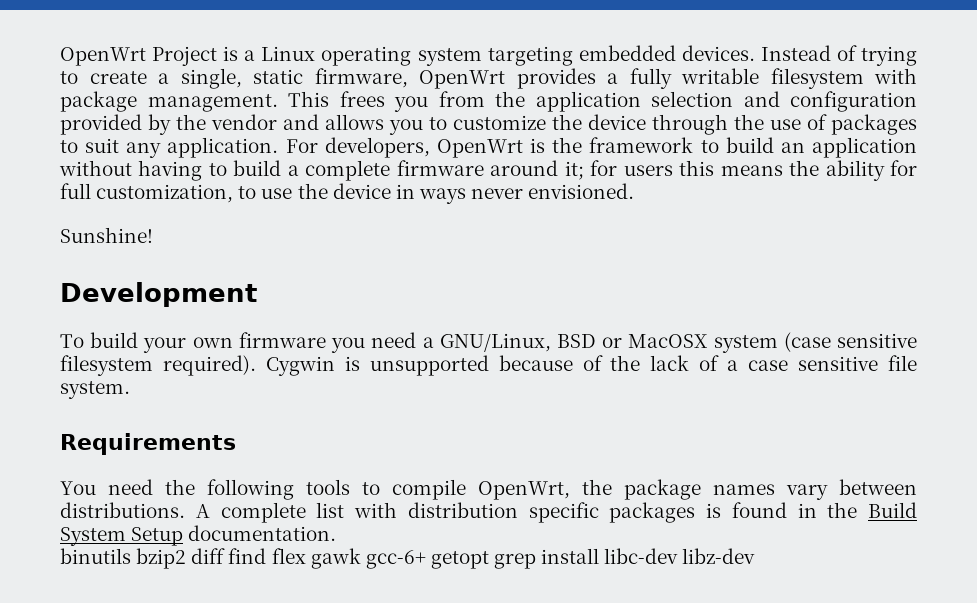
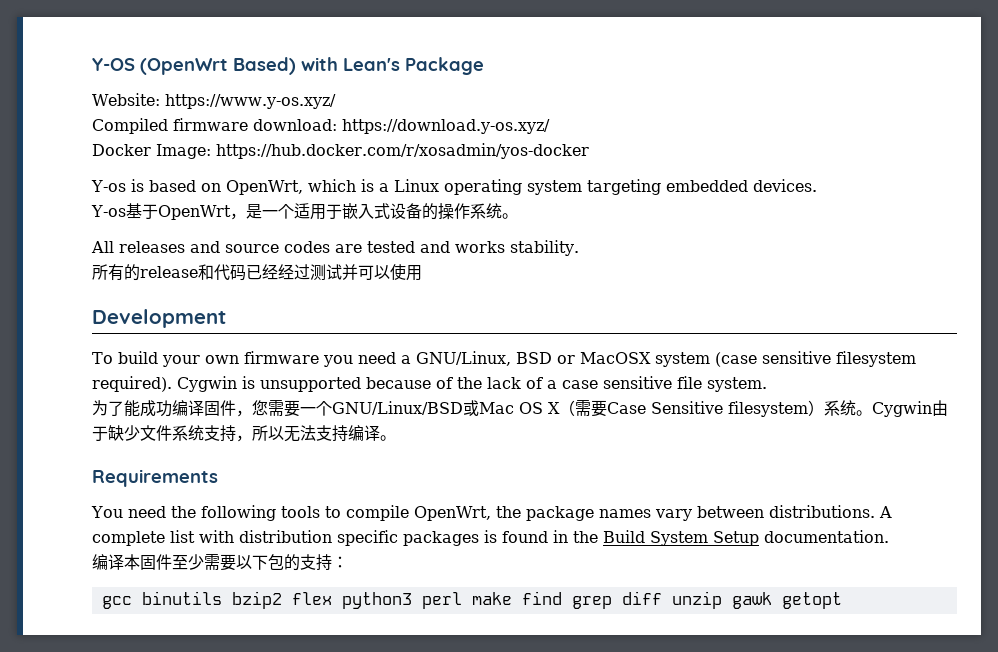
- OpenWrt Project is a Linux operating system targeting embedded devices. Instead of trying to create a single, static firmware, OpenWrt provides a fully writable filesystem with package management. This frees you from the application selection and configuration provided by the vendor and allows you to customize the device through the use of packages to suit any application. For developers, OpenWrt is the framework to build an application without having to build a complete firmware around it; for users this means the ability for full customization, to use the device in ways never envisioned.
- Sunshine!
+ Y-OS (OpenWrt Based) with Lean's Package
+ Website: https://www.y-os.xyz/
+ Compiled firmware download: https://download.y-os.xyz/
+ Docker Image: https://hub.docker.com/r/xosadmin/yos-docker
+ Y-os is based on OpenWrt, which is a Linux operating system targeting embedded devices.
+ Y-os基于OpenWrt，是一个适用于嵌入式设备的操作系统。
+ All releases and source codes are tested and works stability.
+ 所有的release和代码已经经过测试并可以使用
+ 为了能成功编译固件，您需要一个GNU/Linux/BSD或Mac OS X（需要Case Sensitive filesystem）系统。Cygwin由于缺少文件系统支持，所以无法支持编译。
- binutils bzip2 diff find flex gawk gcc-6+ getopt grep install libc-dev libz-dev
+ 编译本固件至少需要以下包的支持：
+ gcc binutils bzip2 flex python3 perl make find grep diff unzip gawk getopt

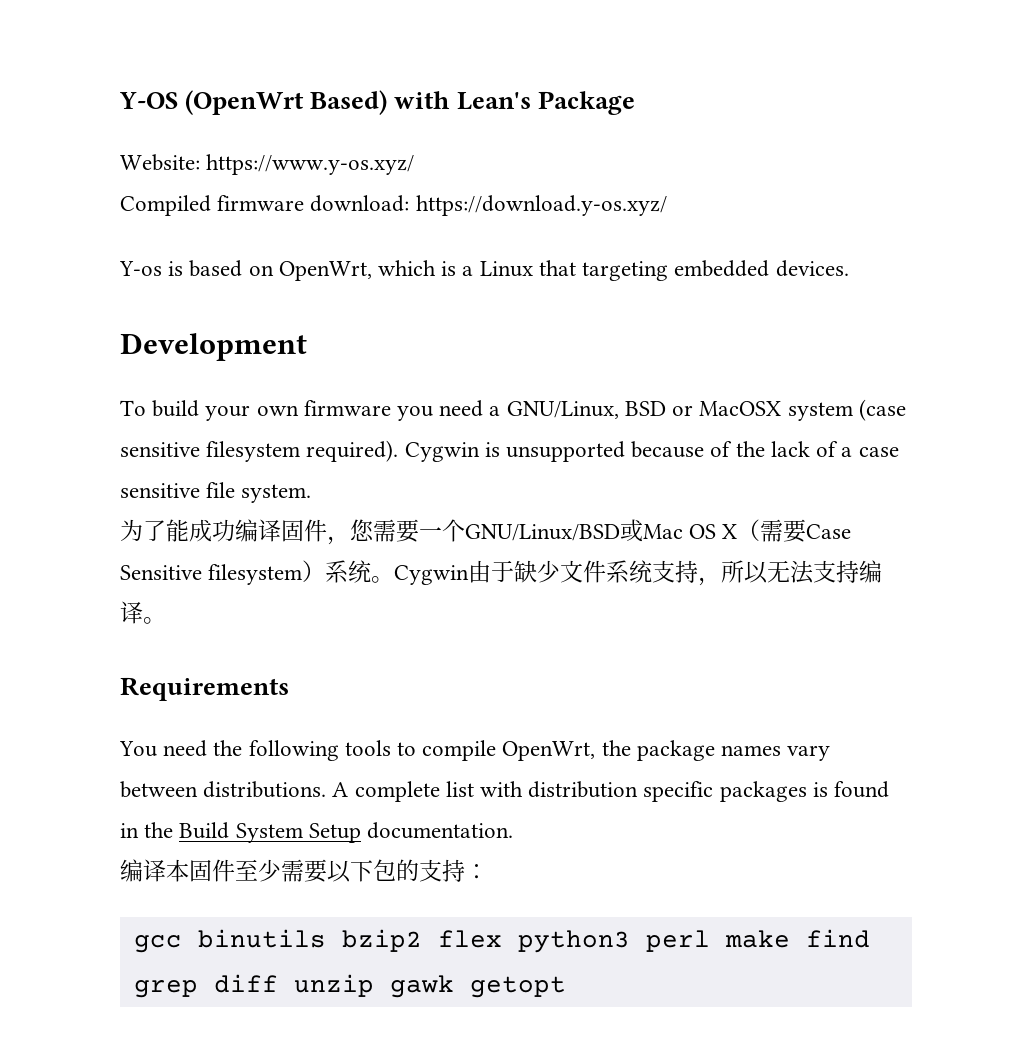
- Docker Image: https://hub.docker.com/r/xosadmin/yos-docker
- Y-os is based on OpenWrt, which is a Linux operating system targeting embedded devices.
+ Y-os is based on OpenWrt, which is a Linux that targeting embedded devices.
- Y-os基于OpenWrt，是一个适用于嵌入式设备的操作系统。
- All releases and source codes are tested and works stability.
- 所有的release和代码已经经过测试并可以使用

